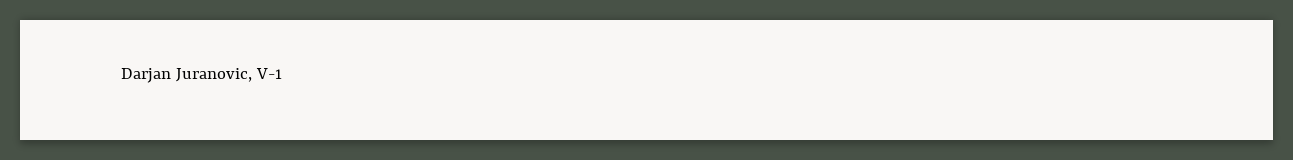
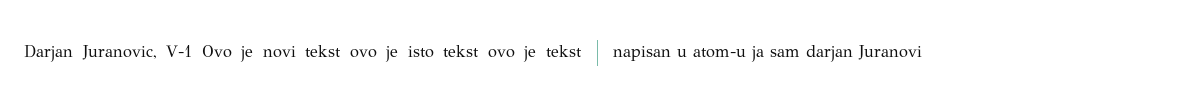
- Darjan Juranovic, V-1
+ Darjan Juranovic, V-1 Ovo je novi tekst ovo je isto tekst ovo je tekst napisan u atom-u ja sam darjan Juranovi

